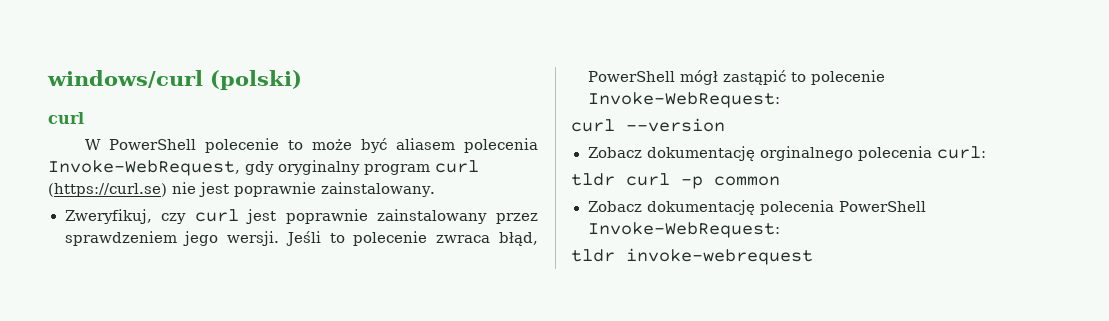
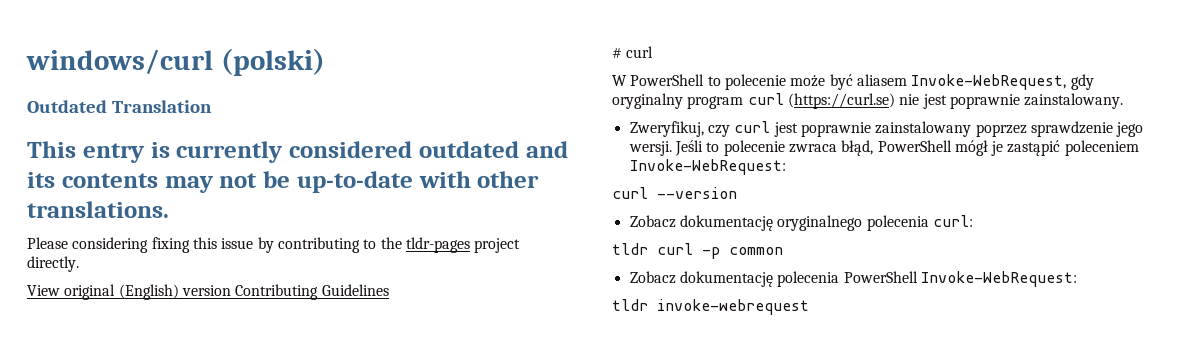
  windows/curl (polski)
- curl
+ Outdated Translation
+ This entry is currently considered outdated and its contents may not be up-to-date with other translations.
+ Please considering fixing this issue by contributing to the tldr-pages project directly.
+ View original (English) version Contributing Guidelines
+ # curl
- W PowerShell polecenie to może być aliasem polecenia Invoke-WebRequest, gdy oryginalny program curl (https://curl.se) nie jest poprawnie zainstalowany.
+ W PowerShell to polecenie może być aliasem Invoke-WebRequest, gdy oryginalny program curl (https://curl.se) nie jest poprawnie zainstalowany.
- Zweryfikuj, czy curl jest poprawnie zainstalowany przez sprawdzeniem jego wersji.
+ Zweryfikuj, czy curl jest poprawnie zainstalowany poprzez sprawdzenie jego wersji.
- Jeśli to polecenie zwraca błąd, PowerShell mógł zastąpić to polecenie Invoke-WebRequest:
+ Jeśli to polecenie zwraca błąd, PowerShell mógł je zastąpić poleceniem Invoke-WebRequest:
- Zobacz dokumentację orginalnego polecenia curl:
+ Zobacz dokumentację oryginalnego polecenia curl:

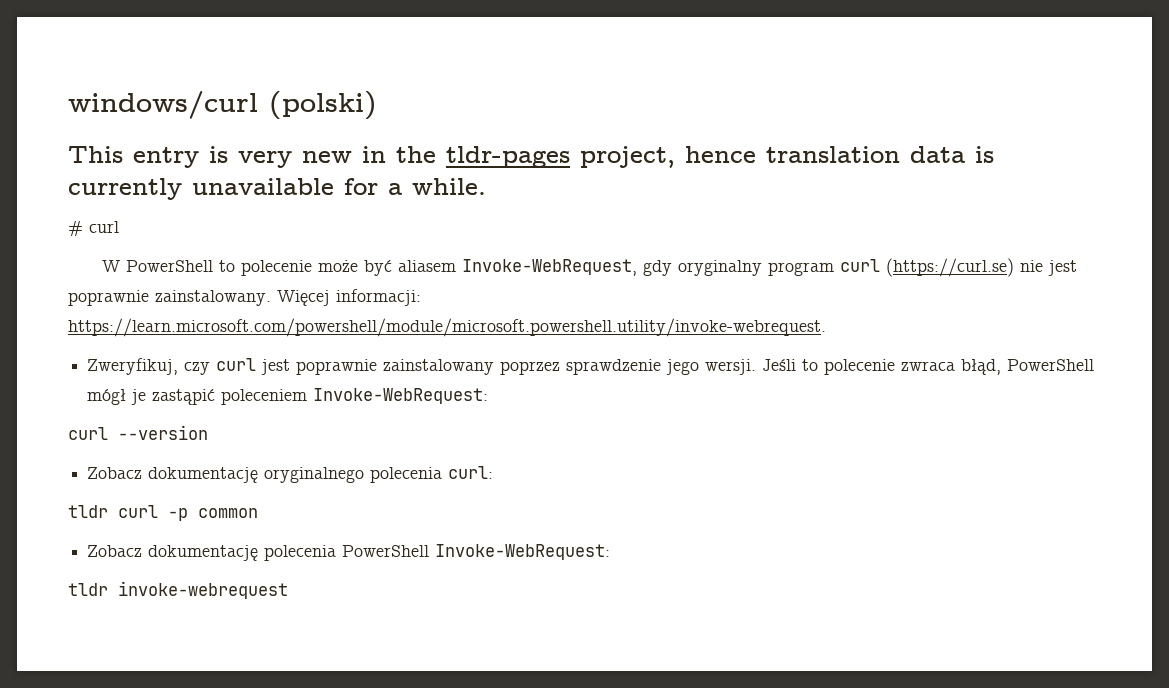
- Outdated Translation
- This entry is currently considered outdated and its contents may not be up-to-date with other translations.
- Please considering fixing this issue by contributing to the tldr-pages project directly.
- View original (English) version Contributing Guidelines
+ This entry is very new in the tldr-pages project, hence translation data is currently unavailable for a while.
+ Więcej informacji: https://learn.microsoft.com/powershell/module/microsoft.powershell.utility/invoke-webrequest.

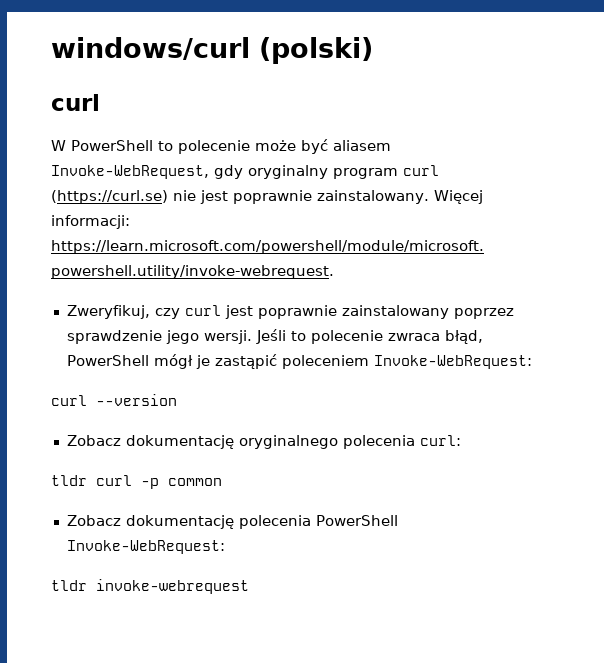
  windows/curl (polski)
- This entry is very new in the tldr-pages project, hence translation data is currently unavailable for a while.
- # curl
+ curl

